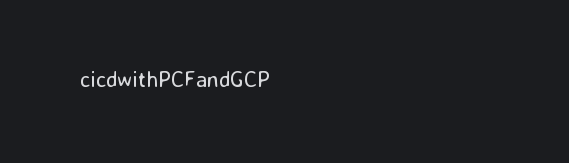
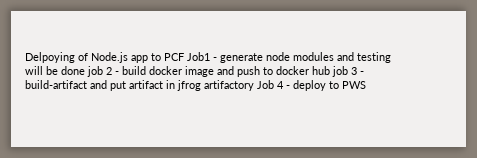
- cicdwithPCFandGCP
+ Delpoying of Node.js app to PCF Job1 - generate node modules and testing will be done job 2 - build docker image and push to docker hub job 3 - build-artifact and put artifact in jfrog artifactory Job 4 - deploy to PWS

